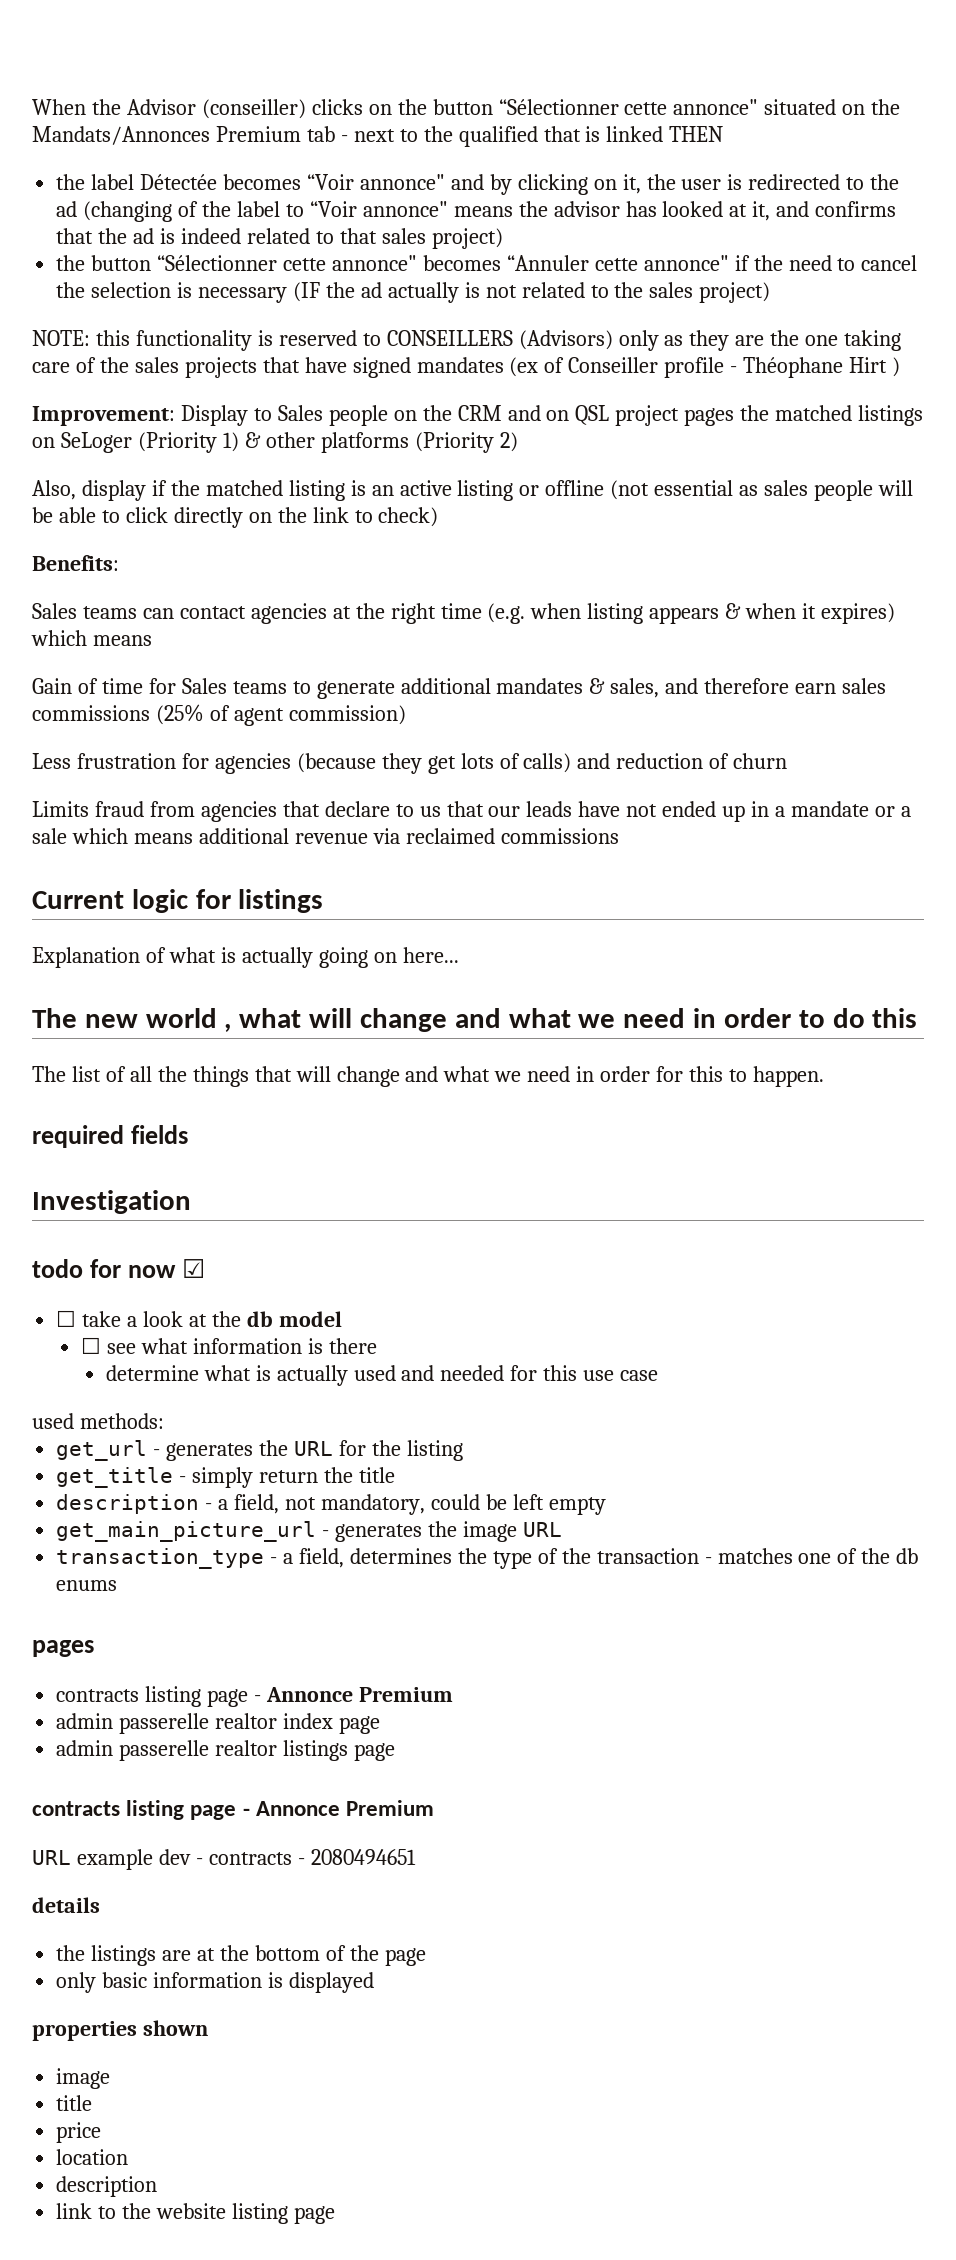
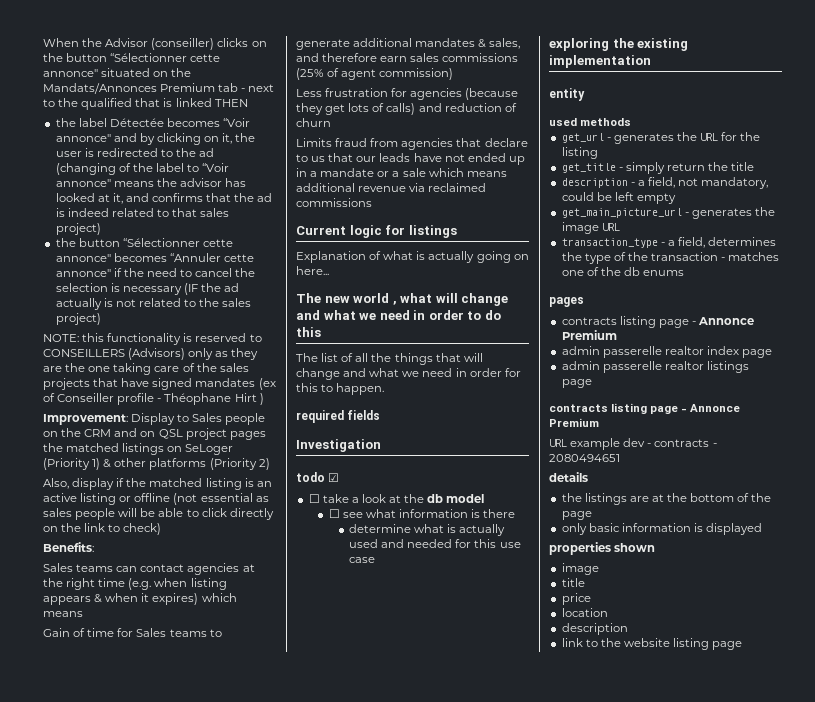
- todo for now ☑
+ todo ☑
- used methods:
+ exploring the existing implementation
+ entity
+ used methods

